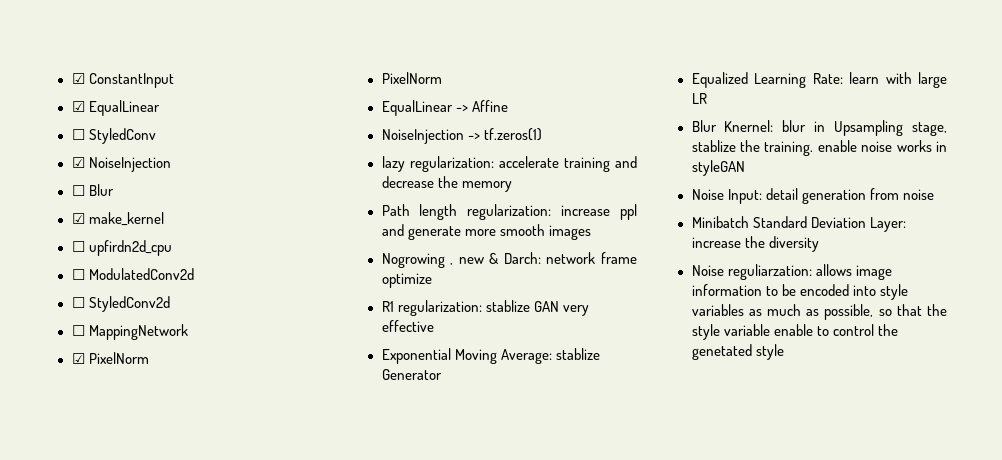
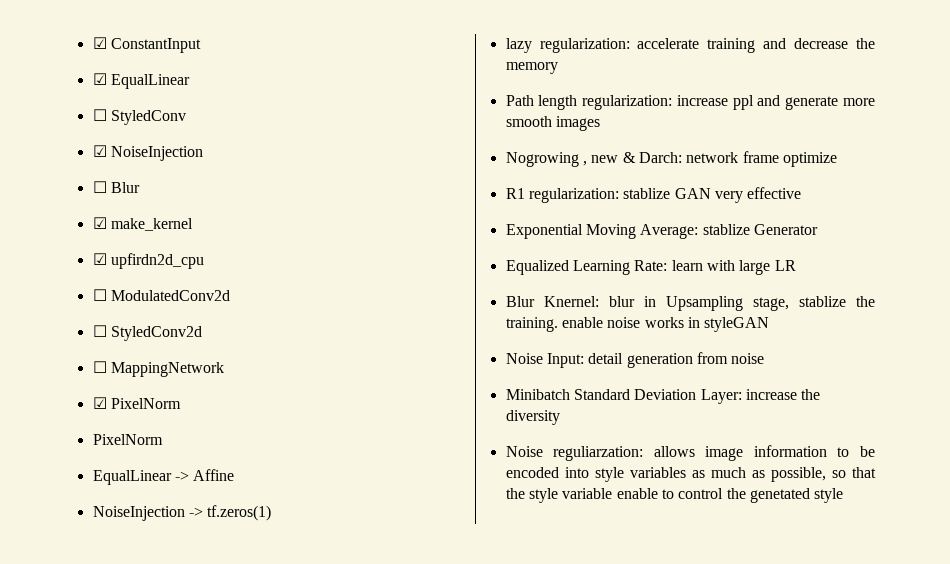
- ☐ upfirdn2d_cpu
+ ☑ upfirdn2d_cpu

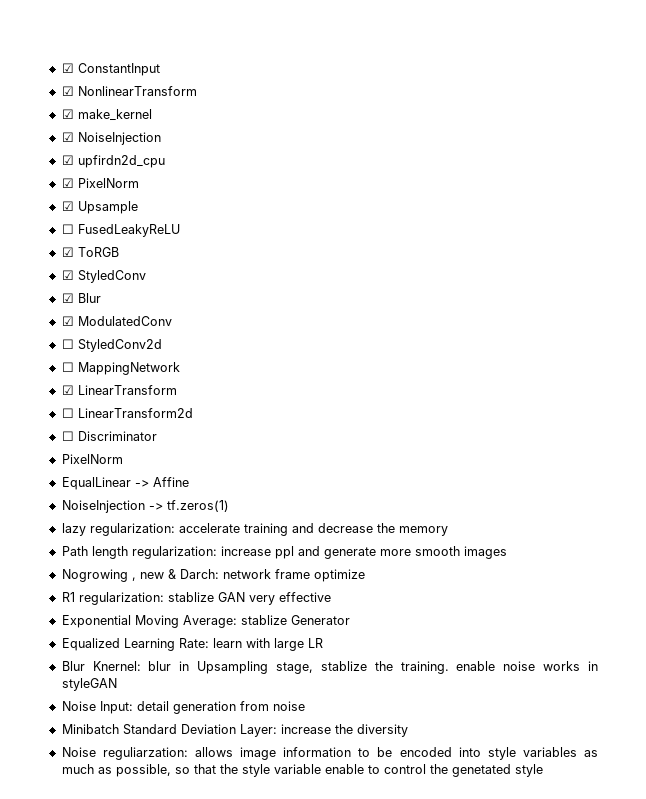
- ☑ EqualLinear
- ☐ StyledConv
- ☑ NoiseInjection
- ☐ Blur
+ ☑ NonlinearTransform
+ ☑ NoiseInjection
- ☐ ModulatedConv2d
+ ☑ PixelNorm
+ ☑ Upsample
+ ☐ FusedLeakyReLU
+ ☑ ToRGB
+ ☑ StyledConv
+ ☑ Blur
+ ☑ ModulatedConv
- ☑ PixelNorm
+ ☑ LinearTransform
+ ☐ LinearTransform2d
+ ☐ Discriminator

